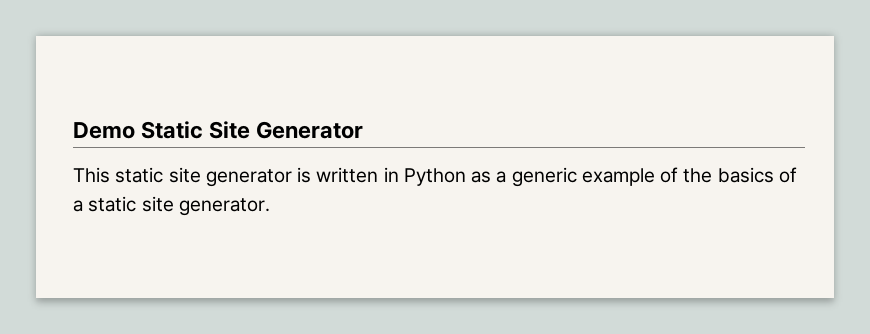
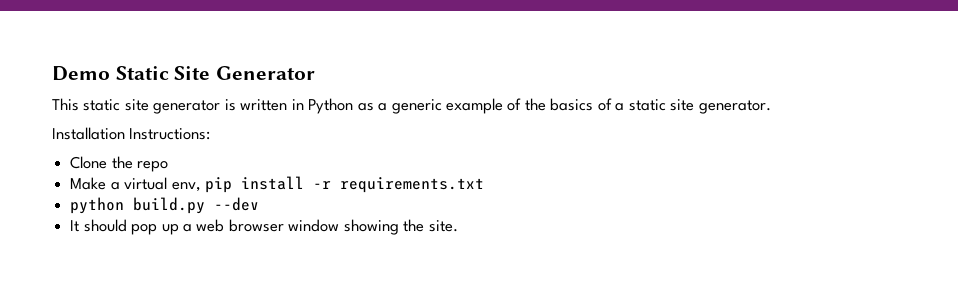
+ Installation Instructions:
+ Clone the repo
+ Make a virtual env, pip install -r requirements.txt
+ python build.py --dev
+ It should pop up a web browser window showing the site.

